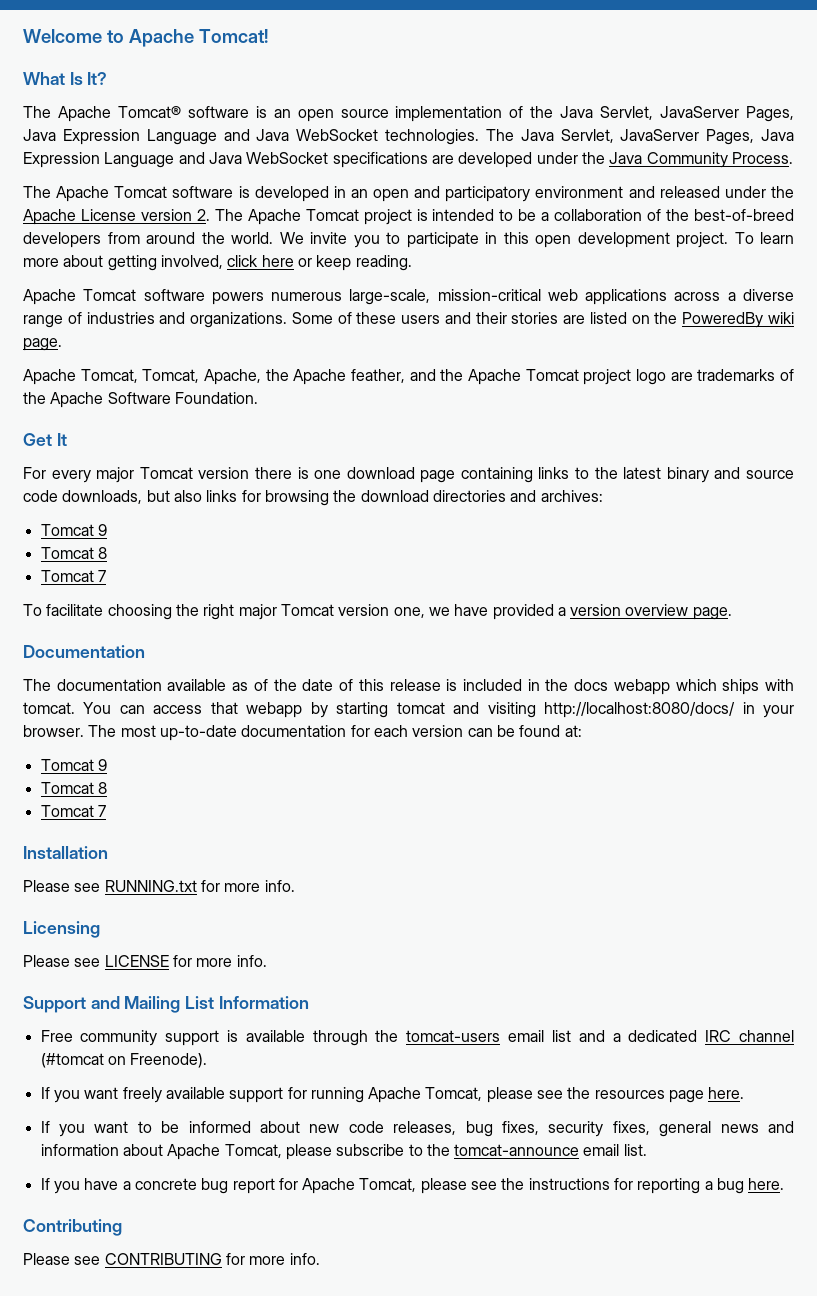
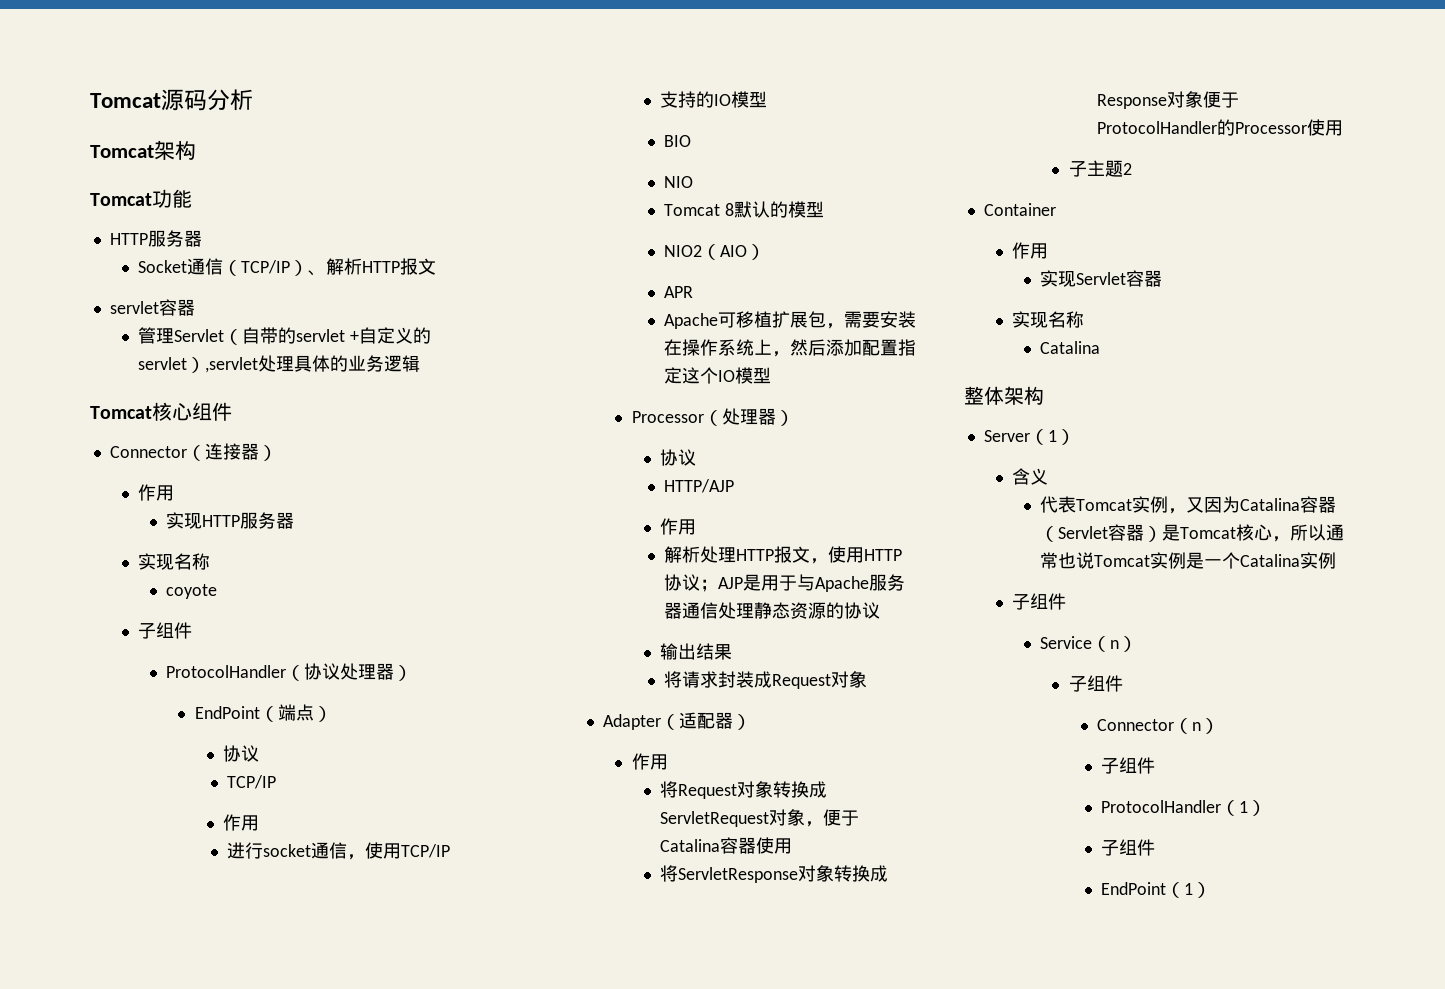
- Welcome to Apache Tomcat!
- What Is It?
- The Apache Tomcat® software is an open source implementation of the Java Servlet, JavaServer Pages, Java Expression Language and Java WebSocket technologies. The Java Servlet, JavaServer Pages, Java Expression Language and Java WebSocket specifications are developed under the Java Community Process.
- The Apache Tomcat software is developed in an open and participatory environment and released under the Apache License version 2. The Apache Tomcat project is intended to be a collaboration of the best-of-breed developers from around the world. We invite you to participate in this open development project. To learn more about getting involved, click here or keep reading.
- Apache Tomcat software powers numerous large-scale, mission-critical web applications across a diverse range of industries and organizations. Some of these users and their stories are listed on the PoweredBy wiki page.
- Apache Tomcat, Tomcat, Apache, the Apache feather, and the Apache Tomcat project logo are trademarks of the Apache Software Foundation.
- Get It
- For every major Tomcat version there is one download page containing links to the latest binary and source code downloads, but also links for browsing the download directories and archives:
- Tomcat 9
- Tomcat 8
- Tomcat 7
- To facilitate choosing the right major Tomcat version one, we have provided a version overview page.
- Documentation
- The documentation available as of the date of this release is included in the docs webapp which ships with tomcat. You can access that webapp by starting tomcat and visiting http://localhost:8080/docs/ in your browser. The most up-to-date documentation for each version can be found at:
- Tomcat 9
- Tomcat 8
- Tomcat 7
- Installation
- Please see RUNNING.txt for more info.
- Licensing
- Please see LICENSE for more info.
- Support and Mailing List Information
- Free community support is available through the tomcat-users email list and a dedicated IRC channel (#tomcat on Freenode).
- If you want freely available support for running Apache Tomcat, please see the resources page here.
- If you want to be informed about new code releases, bug fixes, security fixes, general news and information about Apache Tomcat, please subscribe to the tomcat-announce email list.
- If you have a concrete bug report for Apache Tomcat, please see the instructions for reporting a bug here.
- Contributing
- Please see CONTRIBUTING for more info.
+ Tomcat源码分析
+ Tomcat架构
+ Tomcat功能
+ HTTP服务器
+ Socket通信（TCP/IP）、解析HTTP报文
+ servlet容器
+ 管理Servlet（自带的servlet +自定义的servlet）,servlet处理具体的业务逻辑
+ Tomcat核心组件
+ Connector（连接器）
+ 作用
+ 实现HTTP服务器
+ 实现名称
+ coyote
+ 子组件
+ ProtocolHandler（协议处理器）
+ EndPoint（端点）
+ 协议
+ TCP/IP
+ 作用
+ 进行socket通信，使用TCP/IP
+ 支持的IO模型
+ BIO
+ NIO
+ Tomcat 8默认的模型
+ NIO2（AIO）
+ APR
+ Apache可移植扩展包，需要安装在操作系统上，然后添加配置指定这个IO模型
+ Processor（处理器）
+ 协议
+ HTTP/AJP
+ 作用
+ 解析处理HTTP报文，使用HTTP协议；AJP是用于与Apache服务器通信处理静态资源的协议
+ 输出结果
+ 将请求封装成Request对象
+ Adapter（适配器）
+ 作用
+ 将Request对象转换成ServletRequest对象，便于Catalina容器使用
+ 将ServletResponse对象转换成Response对象便于ProtocolHandler的Processor使用
+ 子主题2
+ Container
+ 作用
+ 实现Servlet容器
+ 实现名称
+ Catalina
+ 整体架构
+ Server（1）
+ 含义
+ 代表Tomcat实例，又因为Catalina容器（Servlet容器）是Tomcat核心，所以通常也说Tomcat实例是一个Catalina实例
+ 子组件
+ Service（n）
+ 子组件
+ Connector（n）
+ 子组件
+ ProtocolHandler（1）
+ 子组件
+ EndPoint（1）

